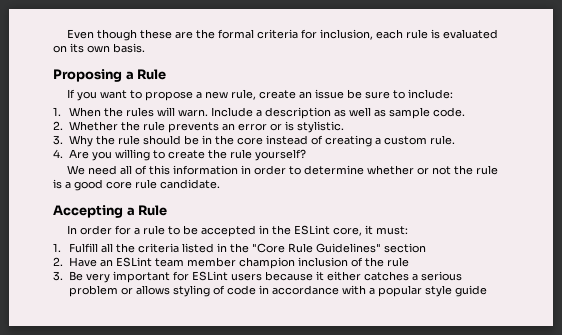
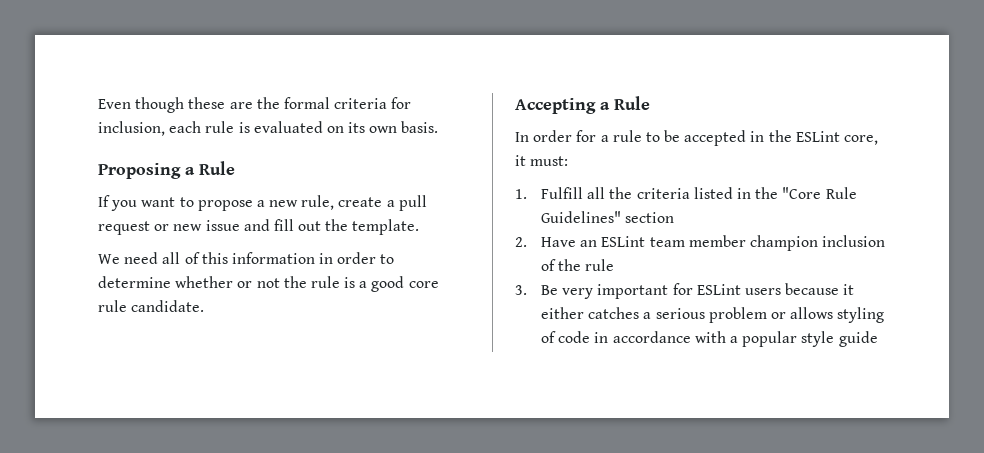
- If you want to propose a new rule, create an issue be sure to include:
- 1. When the rules will warn. Include a description as well as sample code.
- 2. Whether the rule prevents an error or is stylistic.
- 3. Why the rule should be in the core instead of creating a custom rule.
- 4. Are you willing to create the rule yourself?
+ If you want to propose a new rule, create a pull request or new issue and fill out the template.

